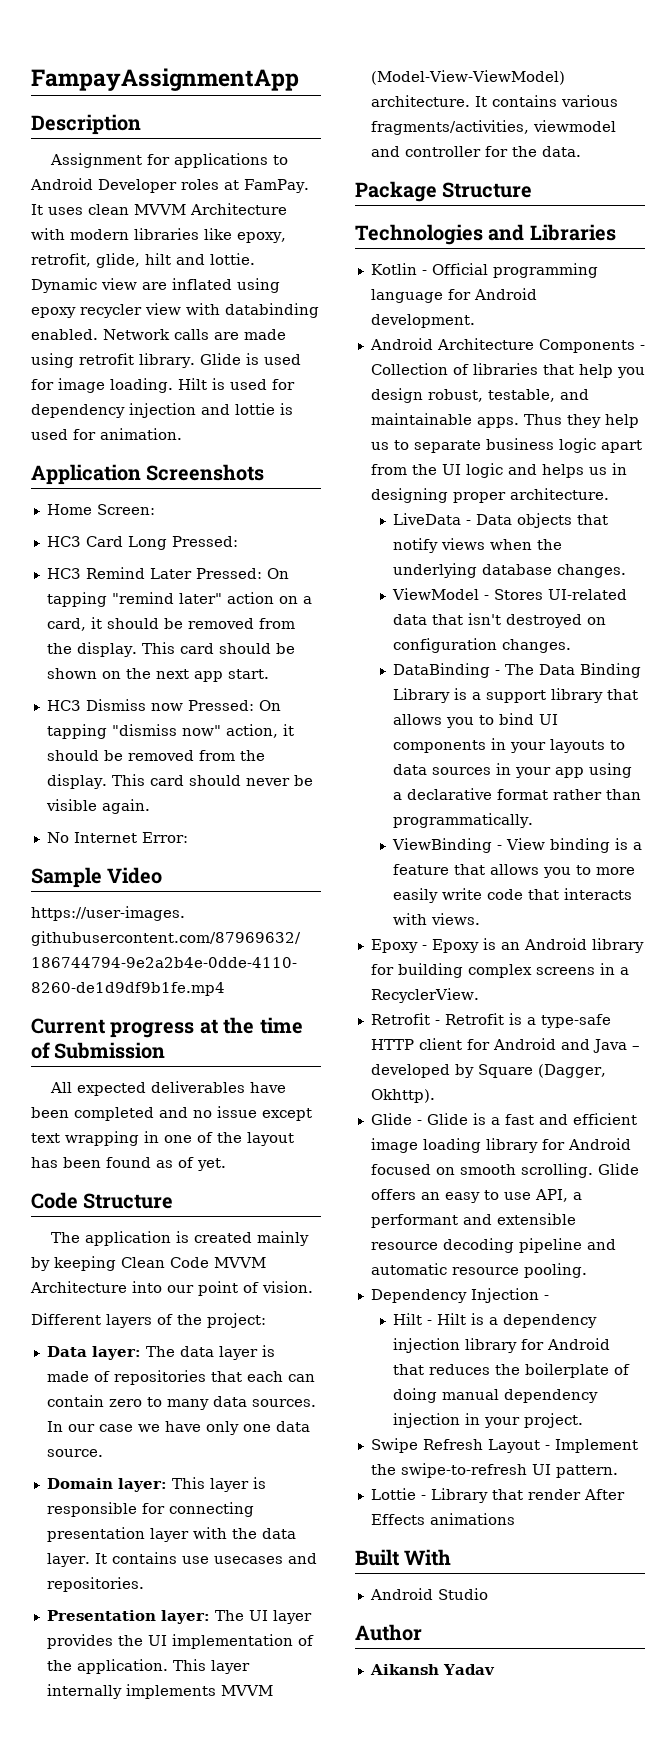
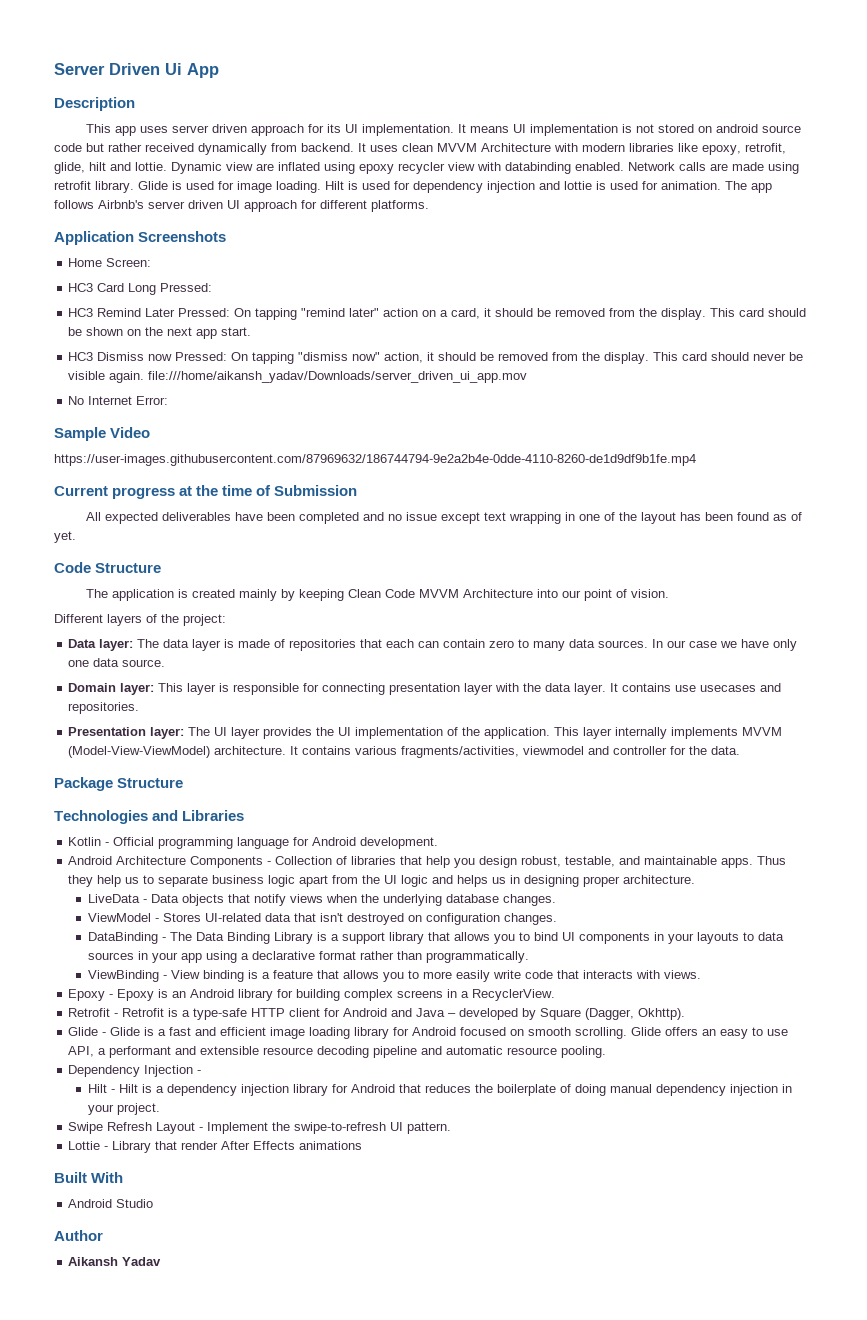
- FampayAssignmentApp
+ Server Driven Ui App
  Description
- Assignment for applications to Android Developer roles at FamPay.
+ This app uses server driven approach for its UI implementation. It means UI implementation is not stored on android source code but rather received dynamically from backend.
+ The app follows Airbnb's server driven UI approach for different platforms.
- This card should never be visible again.
+ This card should never be visible again. file:///home/aikansh_yadav/Downloads/server_driven_ui_app.mov

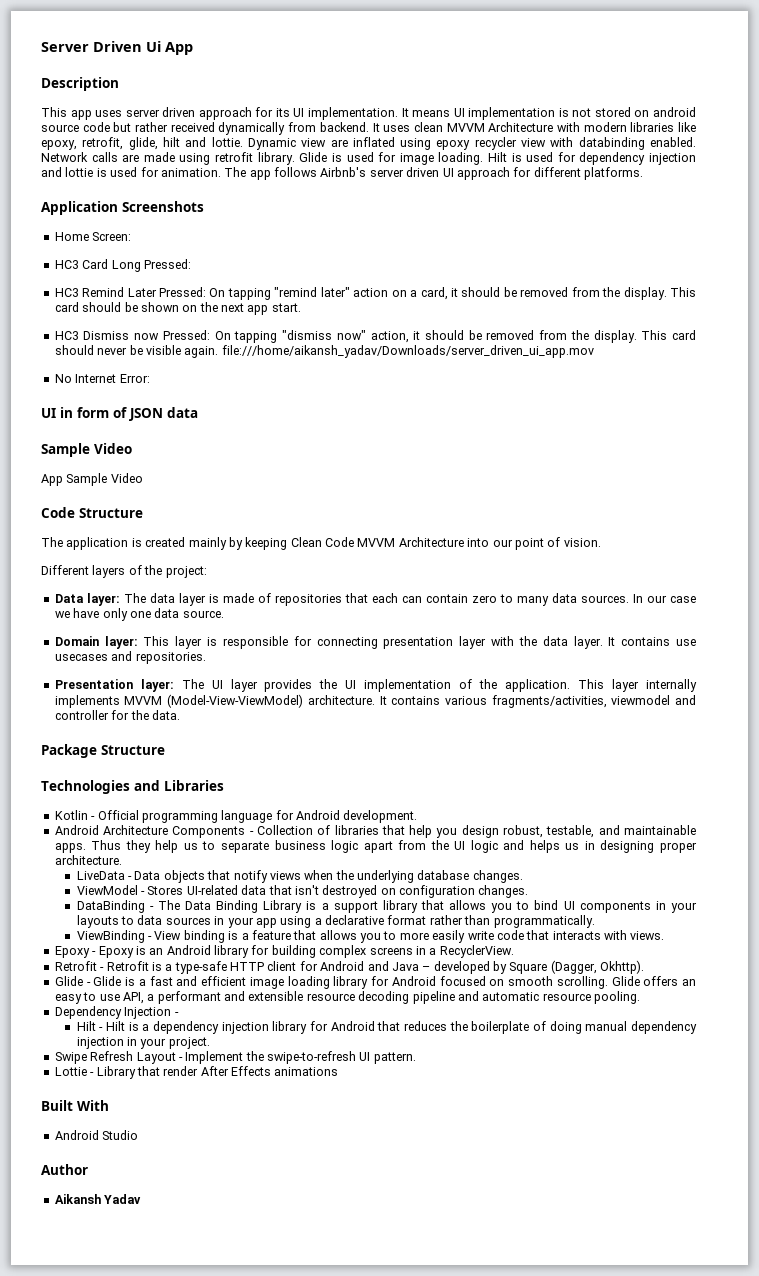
+ UI in form of JSON data
  Sample Video
- https://user-images.githubusercontent.com/87969632/186744794-9e2a2b4e-0dde-4110-8260-de1d9df9b1fe.mp4
- Current progress at the time of Submission
- All expected deliverables have been completed and no issue except text wrapping in one of the layout has been found as of yet.
+ App Sample Video

